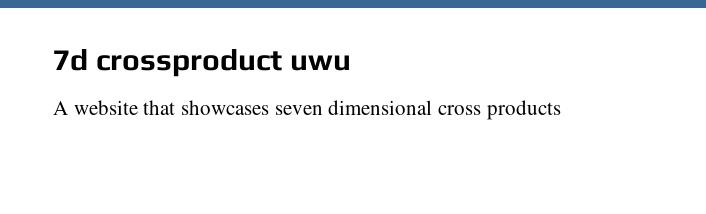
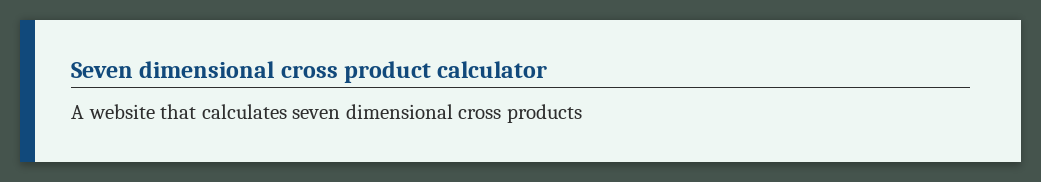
- 7d crossproduct uwu
+ Seven dimensional cross product calculator
- A website that showcases seven dimensional cross products
+ A website that calculates seven dimensional cross products

